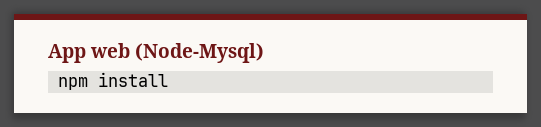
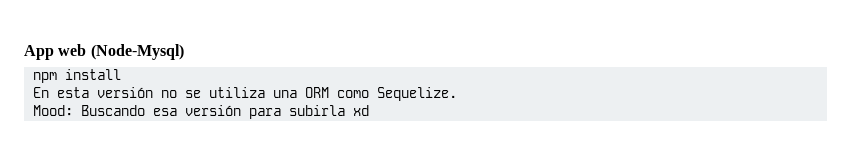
+ En esta versión no se utiliza una ORM como Sequelize.
+ Mood: Buscando esa versión para subirla xd

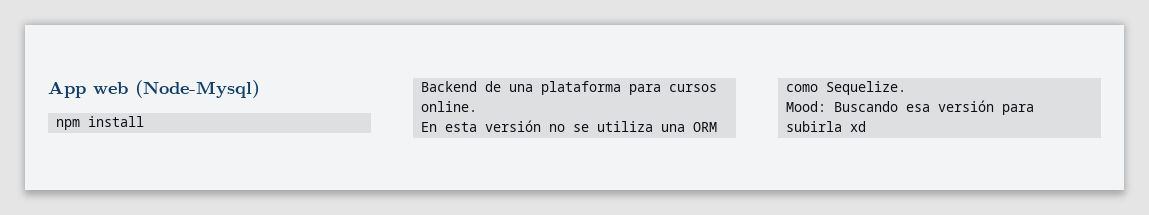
+ Backend de una plataforma para cursos online.

